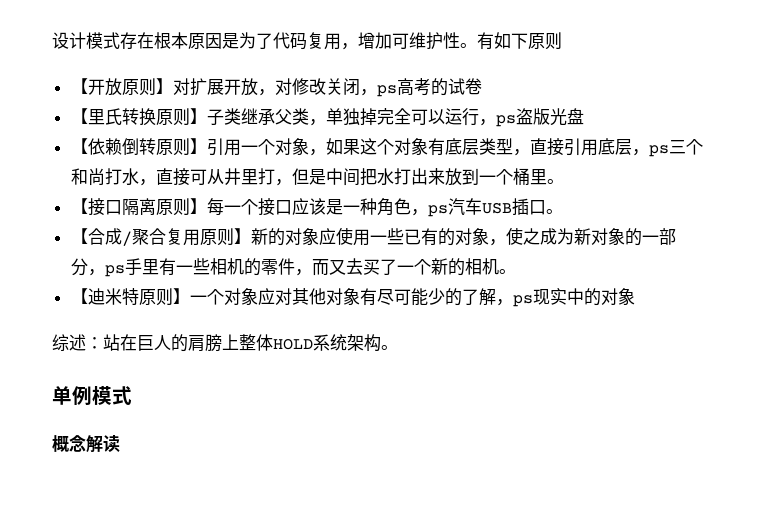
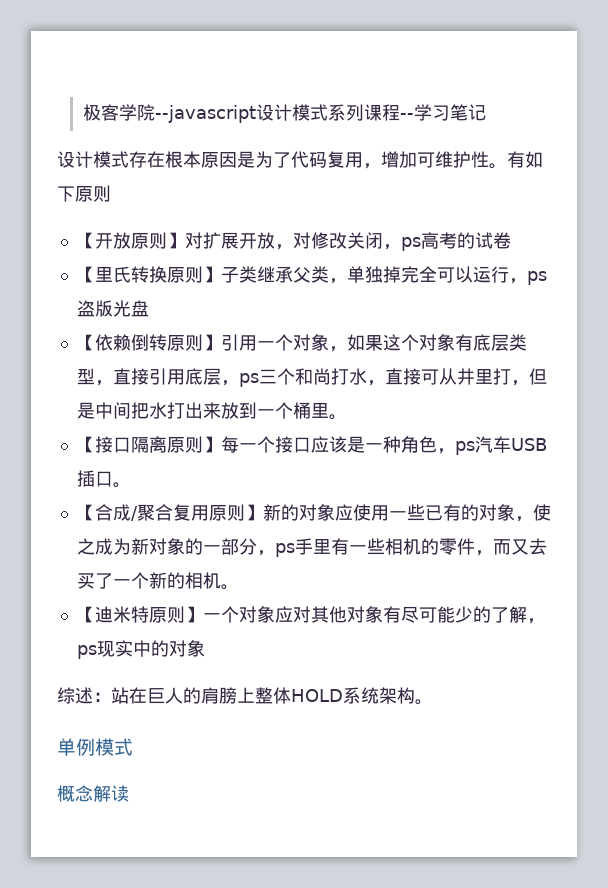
+ 极客学院--javascript设计模式系列课程--学习笔记

